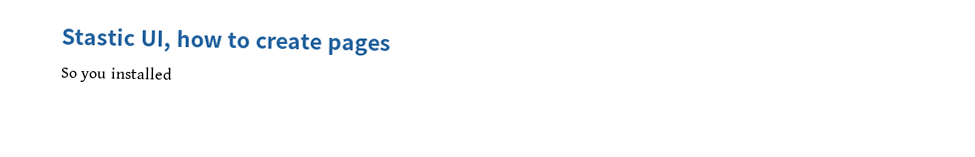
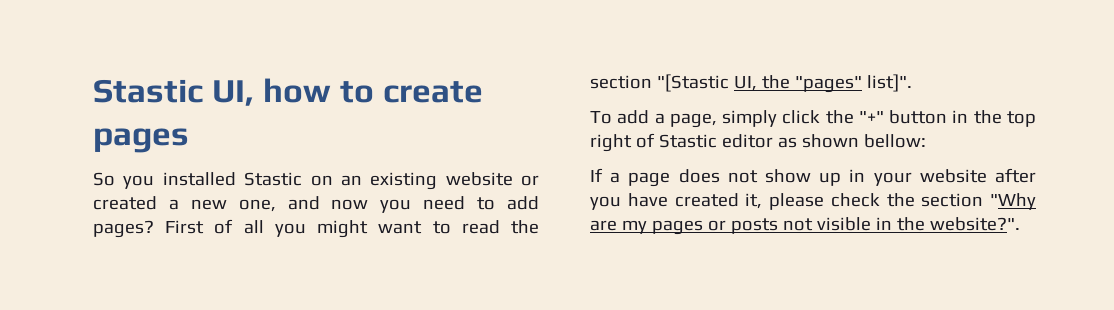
- So you installed
+ So you installed Stastic on an existing website or created a new one, and now you need to add pages? First of all you might want to read the section "[Stastic UI, the "pages" list]".
+ To add a page, simply click the "+" button in the top right of Stastic editor as shown bellow:
+ If a page does not show up in your website after you have created it, please check the section "Why are my pages or posts not visible in the website?".

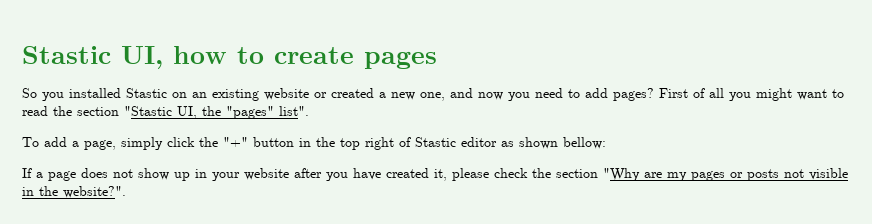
- First of all you might want to read the section "[Stastic UI, the "pages" list]".
+ First of all you might want to read the section "Stastic UI, the "pages" list".

